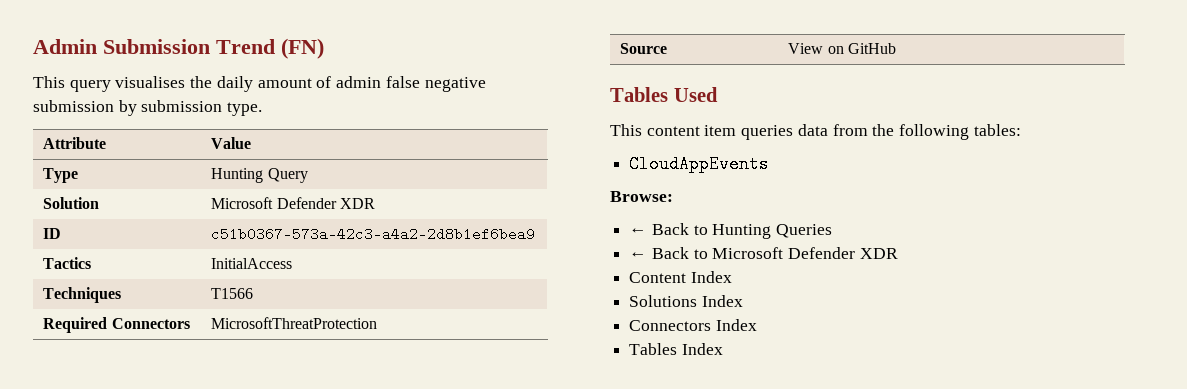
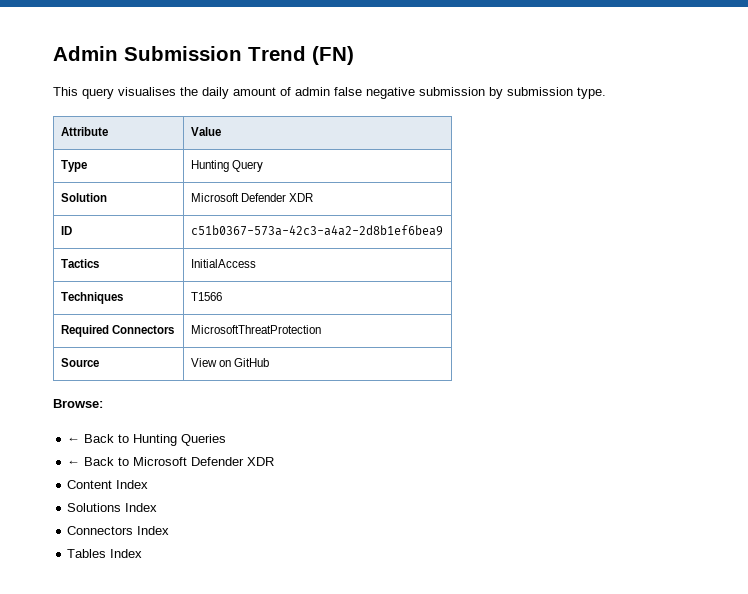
- Tables Used
- This content item queries data from the following tables:
- CloudAppEvents

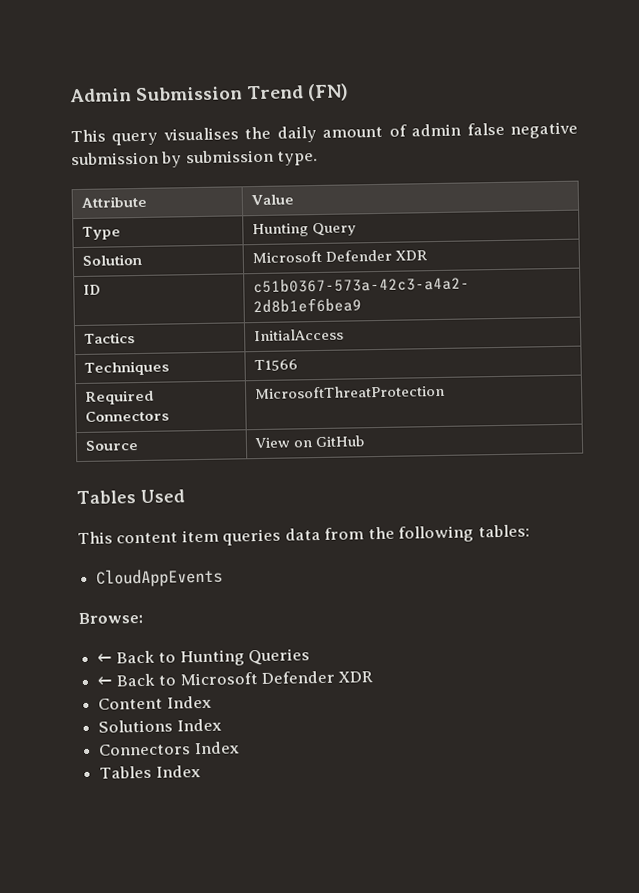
+ Tables Used
+ This content item queries data from the following tables:
+ CloudAppEvents

